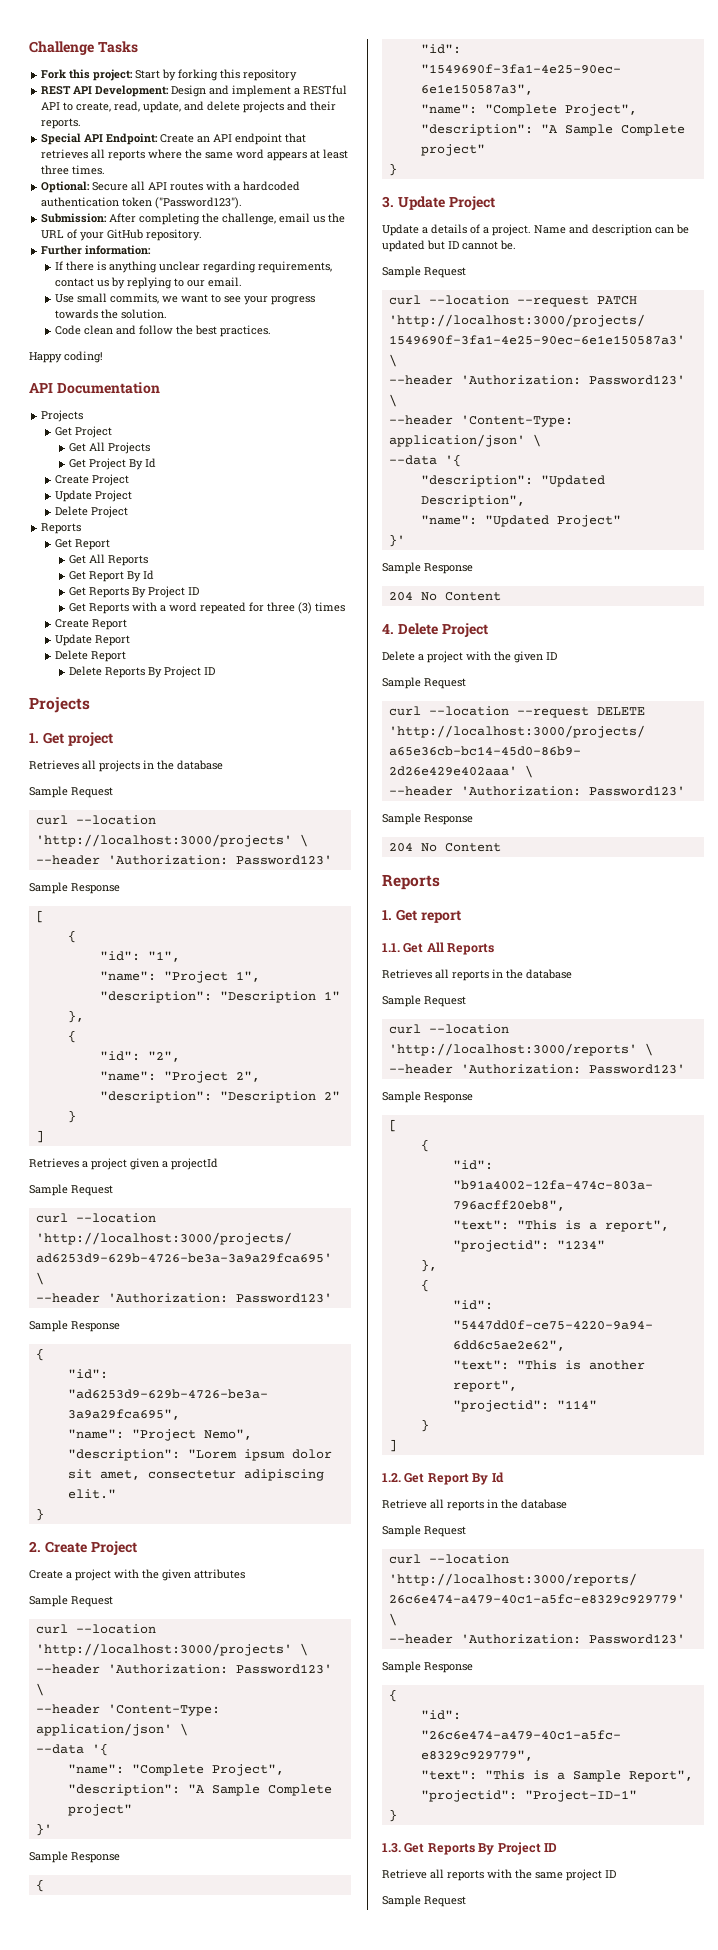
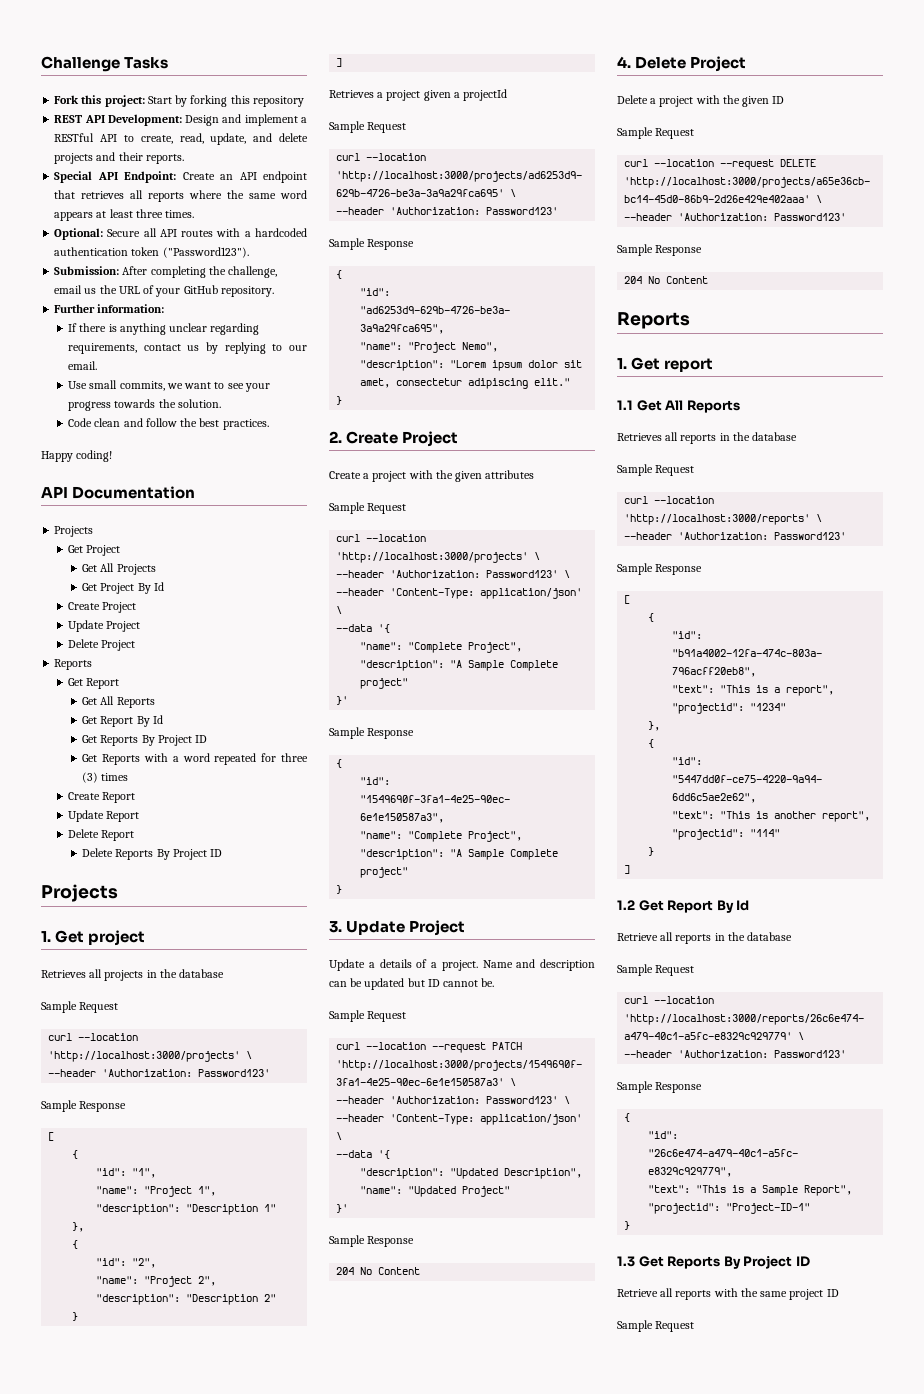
- 1.1. Get All Reports
+ 1.1 Get All Reports
- 1.2. Get Report By Id
+ 1.2 Get Report By Id
- 1.3. Get Reports By Project ID
+ 1.3 Get Reports By Project ID

